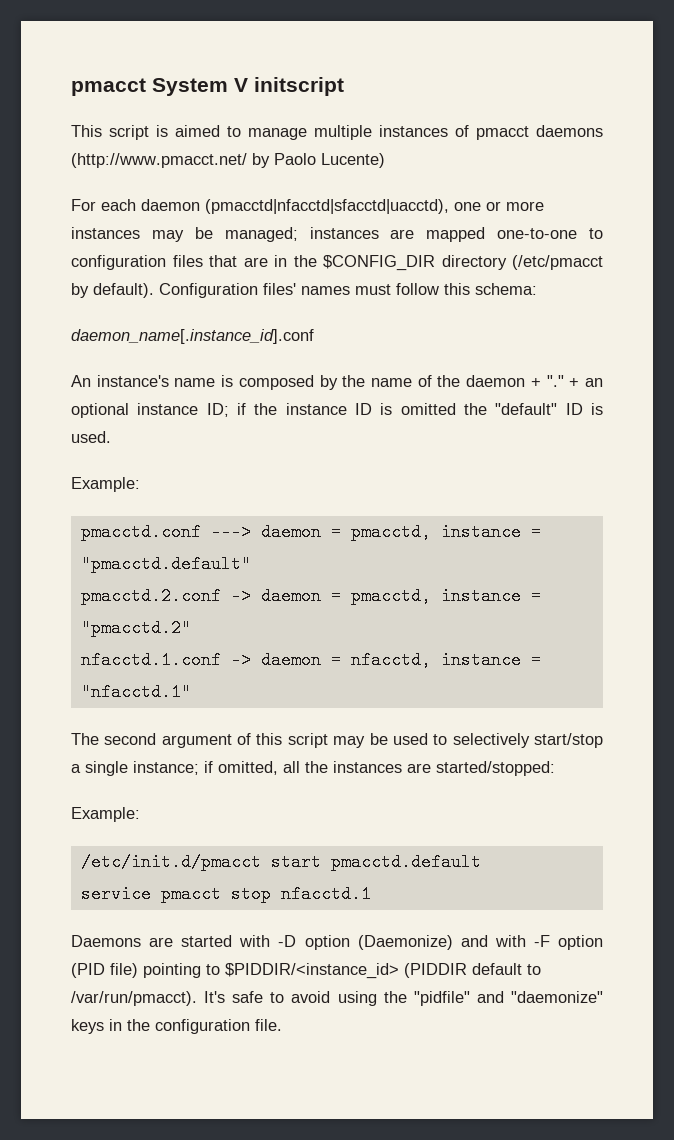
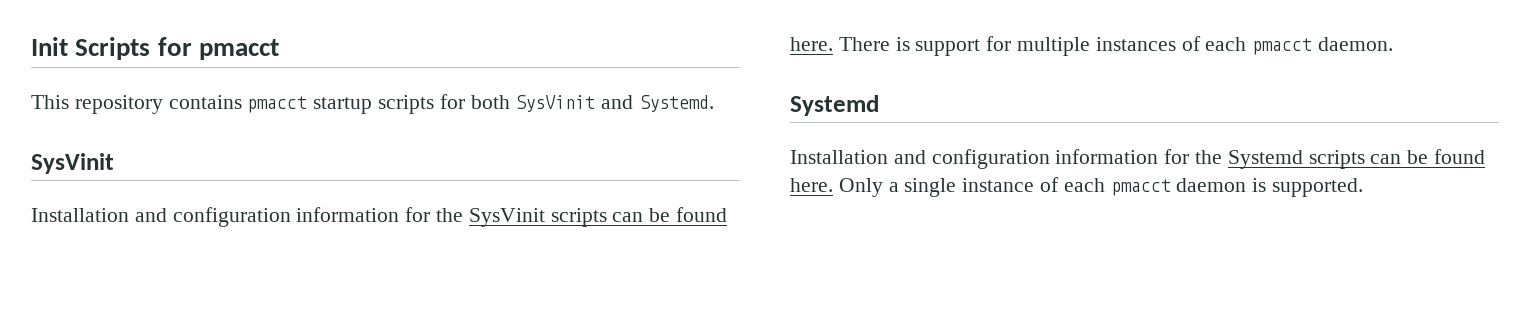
- pmacct System V initscript
- This script is aimed to manage multiple instances of pmacct daemons (http://www.pmacct.net/ by Paolo Lucente)
- For each daemon (pmacctd|nfacctd|sfacctd|uacctd), one or more instances may be managed; instances are mapped one-to-one to configuration files that are in the $CONFIG_DIR directory (/etc/pmacct by default). Configuration files' names must follow this schema:
- daemon_name[.instance_id].conf
- An instance's name is composed by the name of the daemon + "." + an optional instance ID; if the instance ID is omitted the "default" ID is used.
- Example:
- pmacctd.conf ---> daemon = pmacctd, instance = "pmacctd.default"
- pmacctd.2.conf -> daemon = pmacctd, instance = "pmacctd.2"
- nfacctd.1.conf -> daemon = nfacctd, instance = "nfacctd.1"
- The second argument of this script may be used to selectively start/stop a single instance; if omitted, all the instances are started/stopped:
- Example:
- /etc/init.d/pmacct start pmacctd.default
- service pmacct stop nfacctd.1
- Daemons are started with -D option (Daemonize) and with -F option (PID file) pointing to $PIDDIR/<instance_id> (PIDDIR default to /var/run/pmacct). It's safe to avoid using the "pidfile" and "daemonize" keys in the configuration file.
+ Init Scripts for pmacct
+ This repository contains pmacct startup scripts for both SysVinit and Systemd.
+ SysVinit
+ Installation and configuration information for the SysVinit scripts can be found here. There is support for multiple instances of each pmacct daemon.
+ Systemd
+ Installation and configuration information for the Systemd scripts can be found here. Only a single instance of each pmacct daemon is supported.

